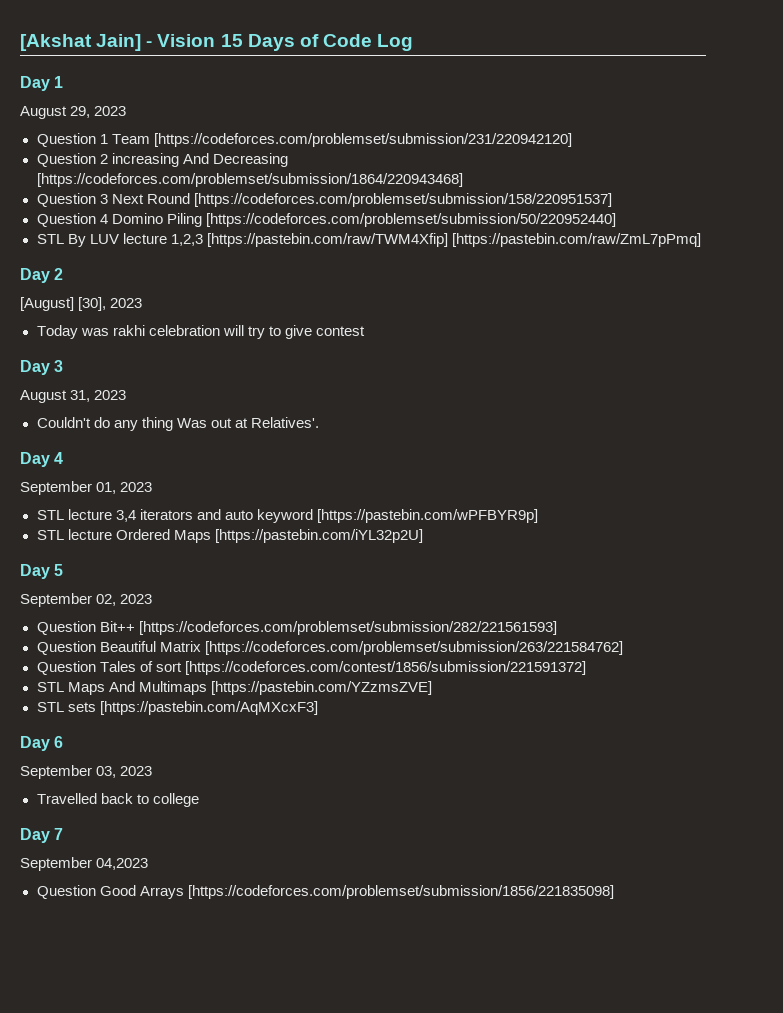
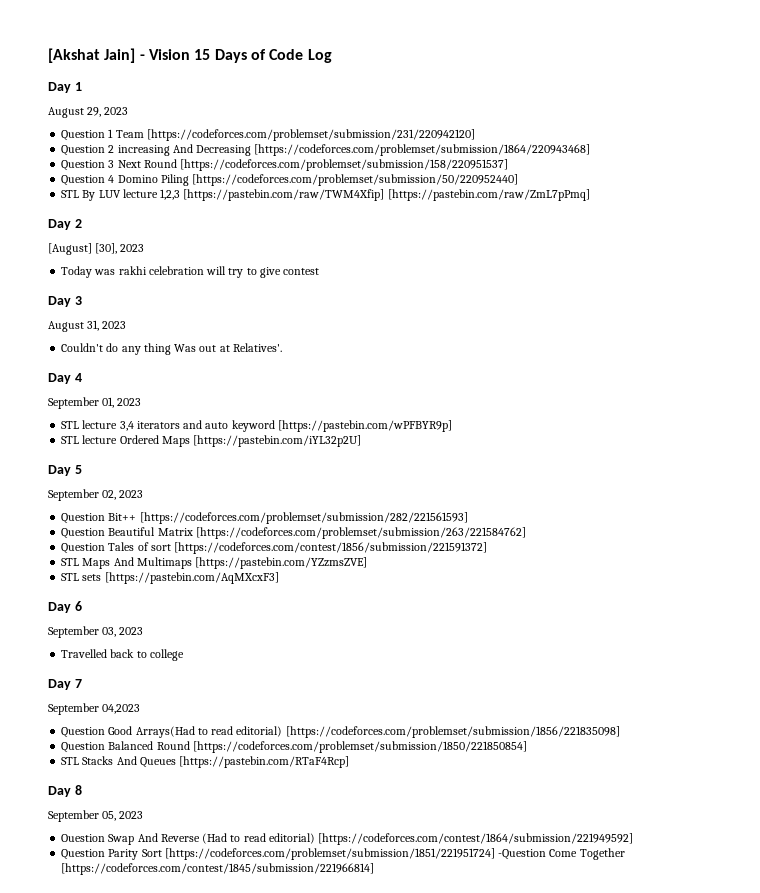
- Question Good Arrays [https://codeforces.com/problemset/submission/1856/221835098]
+ Question Good Arrays(Had to read editorial) [https://codeforces.com/problemset/submission/1856/221835098]
+ Question Balanced Round [https://codeforces.com/problemset/submission/1850/221850854]
+ STL Stacks And Queues [https://pastebin.com/RTaF4Rcp]
+ Day 8
+ September 05, 2023
+ Ouestion Swap And Reverse (Had to read editorial) [https://codeforces.com/contest/1864/submission/221949592]
+ Question Parity Sort [https://codeforces.com/problemset/submission/1851/221951724] -Question Come Together [https://codeforces.com/contest/1845/submission/221966814]

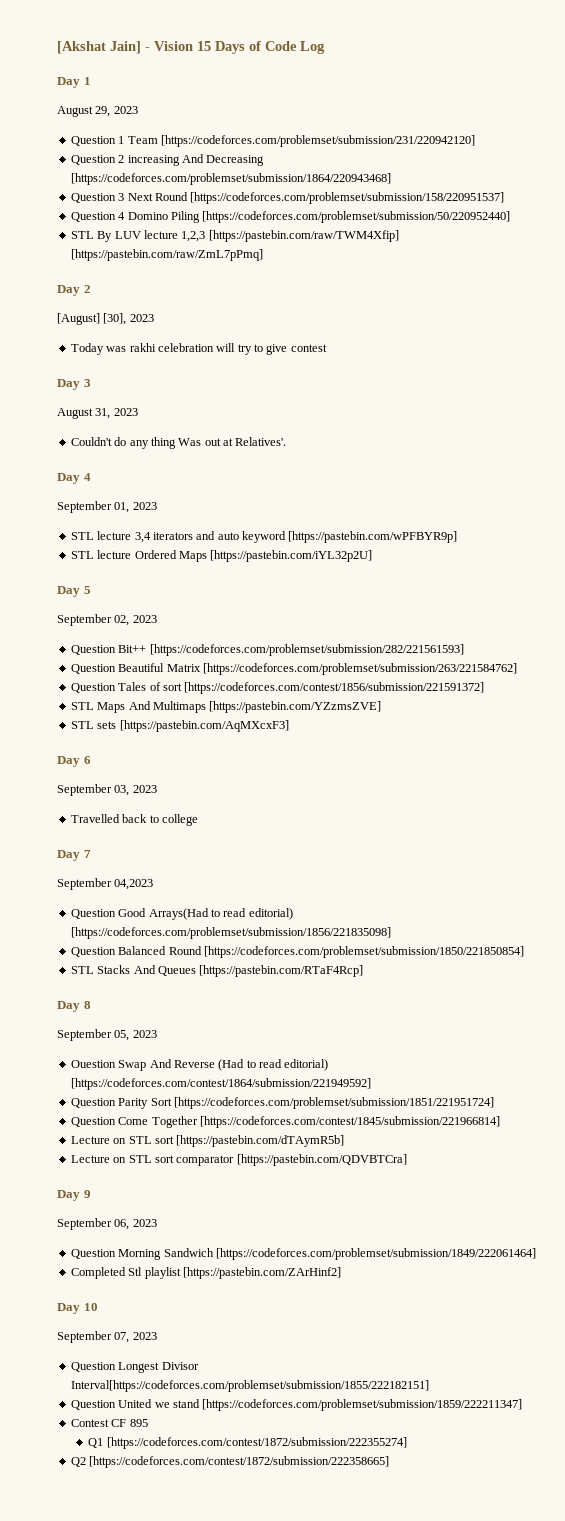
- Question Parity Sort [https://codeforces.com/problemset/submission/1851/221951724] -Question Come Together [https://codeforces.com/contest/1845/submission/221966814]
+ Question Parity Sort [https://codeforces.com/problemset/submission/1851/221951724]
+ Question Come Together [https://codeforces.com/contest/1845/submission/221966814]
+ Lecture on STL sort [https://pastebin.com/dTAymR5b]
+ Lecture on STL sort comparator [https://pastebin.com/QDVBTCra]
+ Day 9
+ September 06, 2023
+ Question Morning Sandwich [https://codeforces.com/problemset/submission/1849/222061464]
+ Completed Stl playlist [https://pastebin.com/ZArHinf2]
+ Day 10
+ September 07, 2023
+ Question Longest Divisor Interval[https://codeforces.com/problemset/submission/1855/222182151]
+ Question United we stand [https://codeforces.com/problemset/submission/1859/222211347]
+ Contest CF 895
+ Q1 [https://codeforces.com/contest/1872/submission/222355274]
+ Q2 [https://codeforces.com/contest/1872/submission/222358665]

